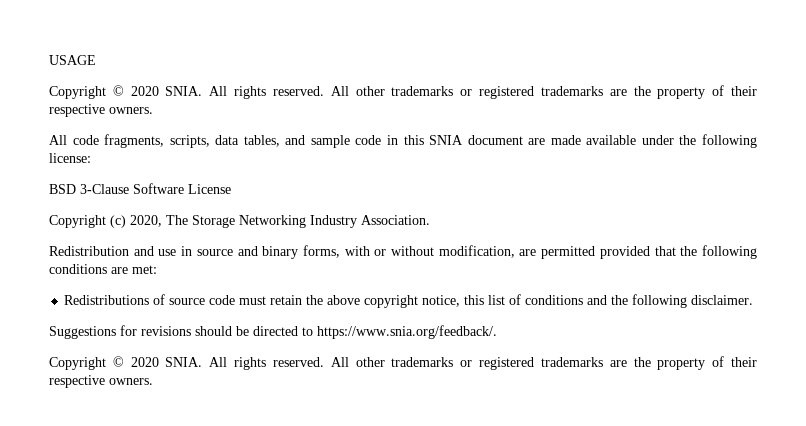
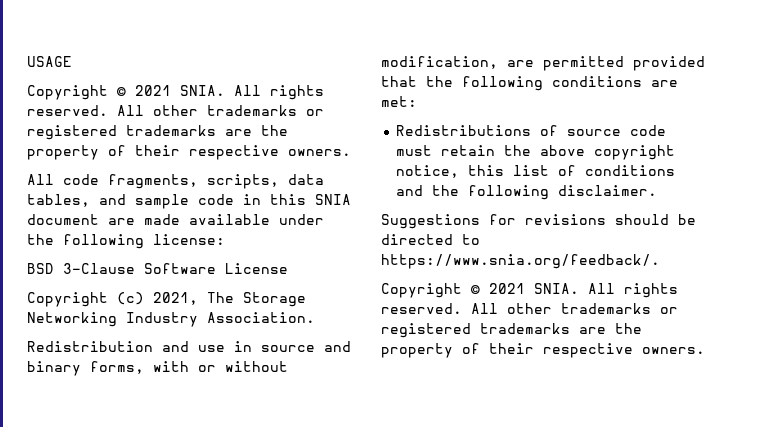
  USAGE
- Copyright © 2020 SNIA.
+ Copyright © 2021 SNIA.
- Copyright (c) 2020, The Storage Networking Industry Association.
+ Copyright (c) 2021, The Storage Networking Industry Association.
  Suggestions for revisions should be directed to https://www.snia.org/feedback/.
- Copyright © 2020 SNIA.
+ Copyright © 2021 SNIA.

